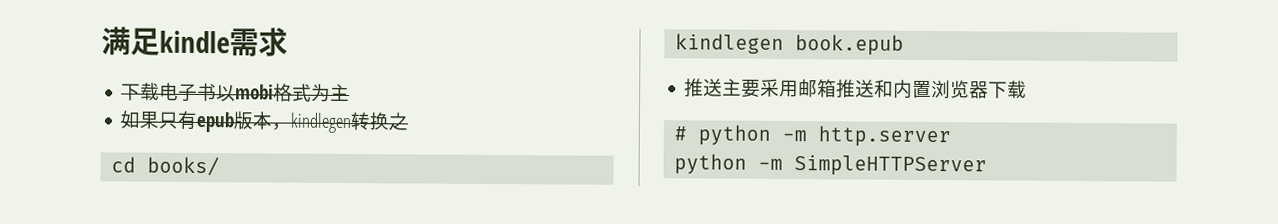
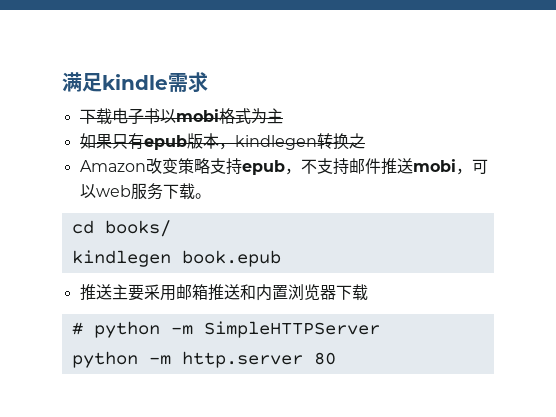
+ Amazon改变策略支持epub，不支持邮件推送mobi，可以web服务下载。
- # python -m http.server
- python -m SimpleHTTPServer
+ # python -m SimpleHTTPServer
+ python -m http.server 80

